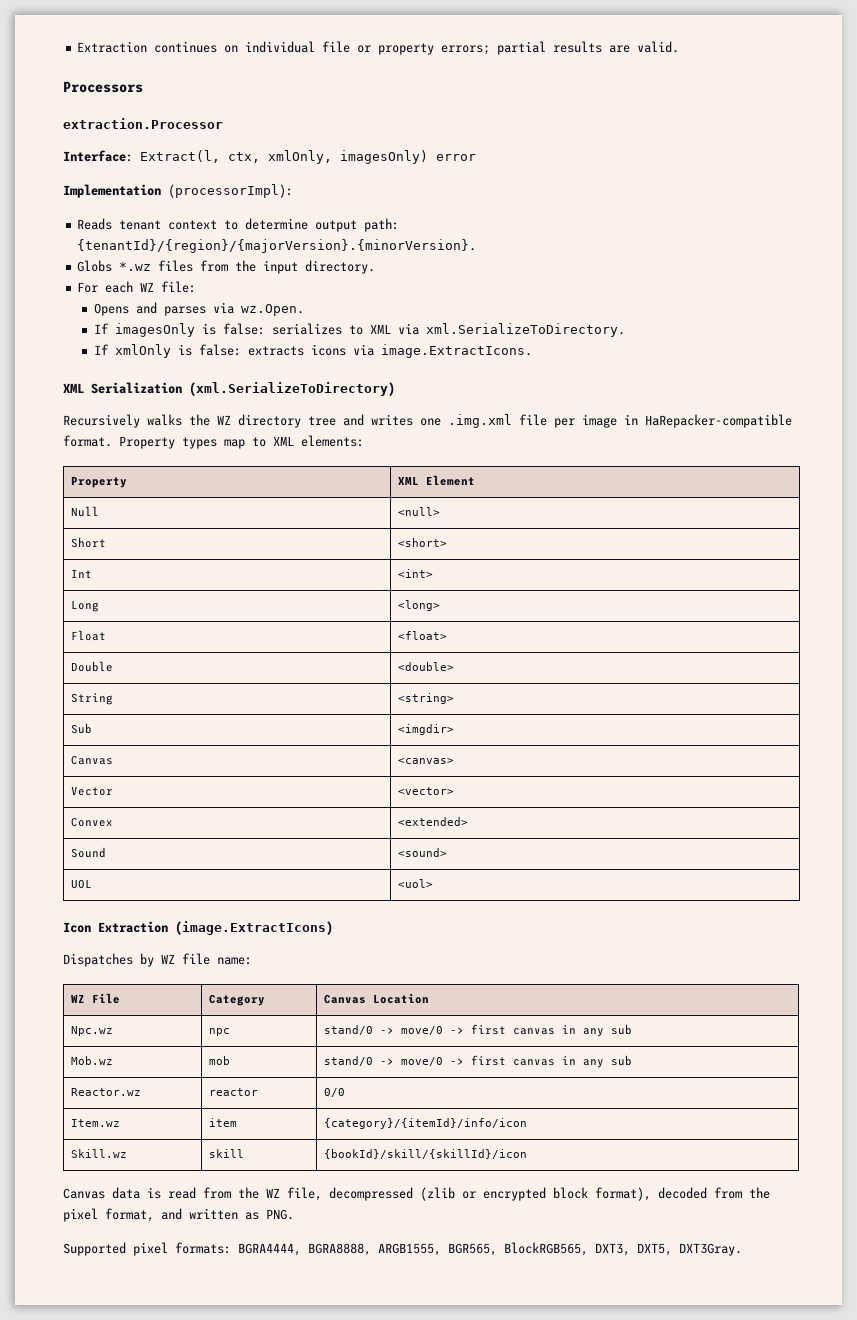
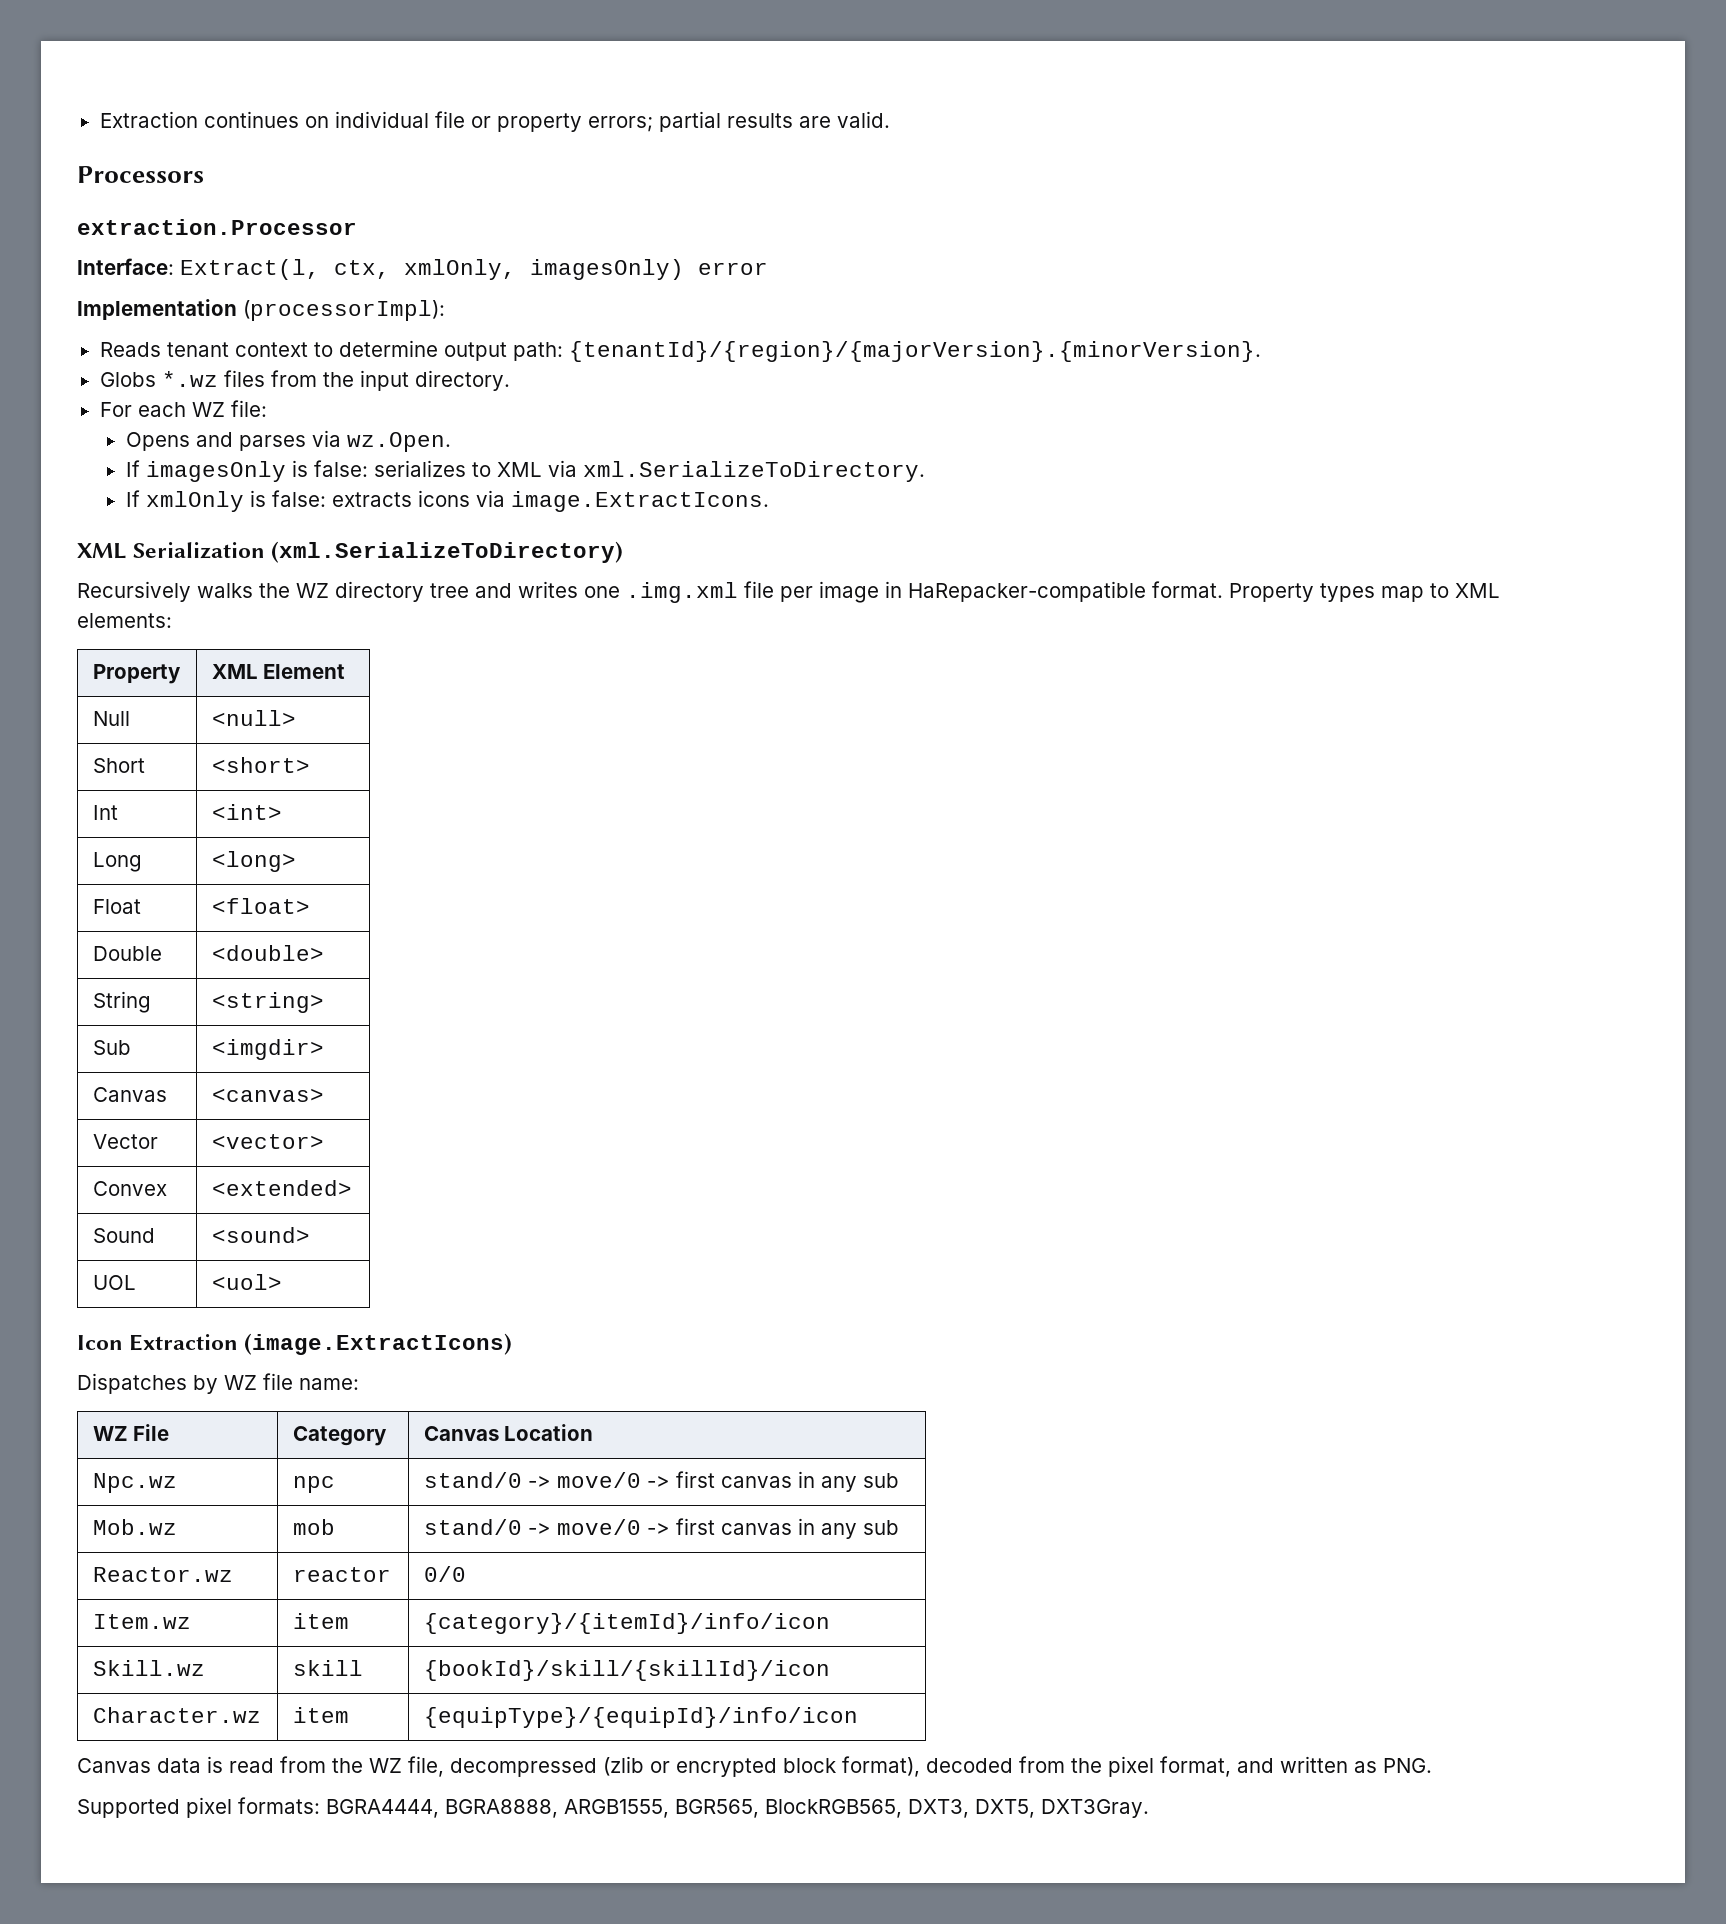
+ Character.wz | item | {equipType}/{equipId}/info/icon

